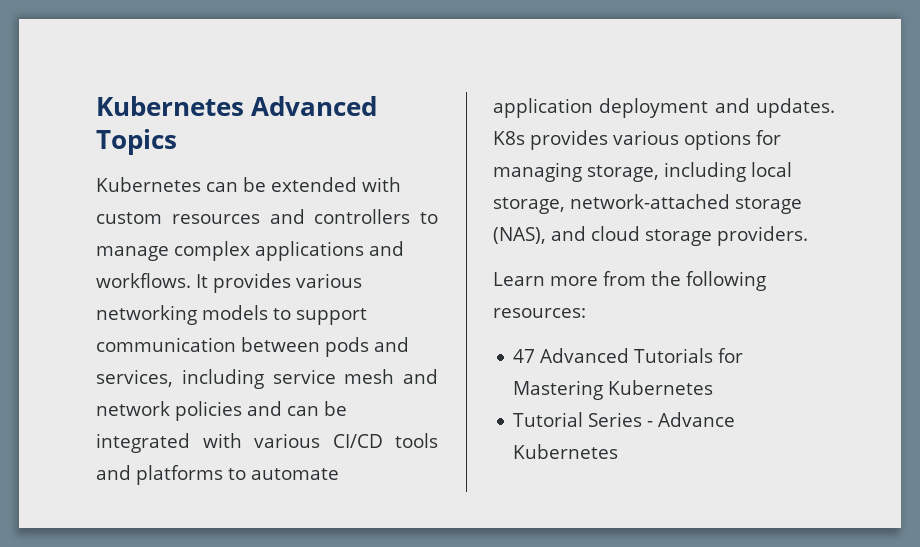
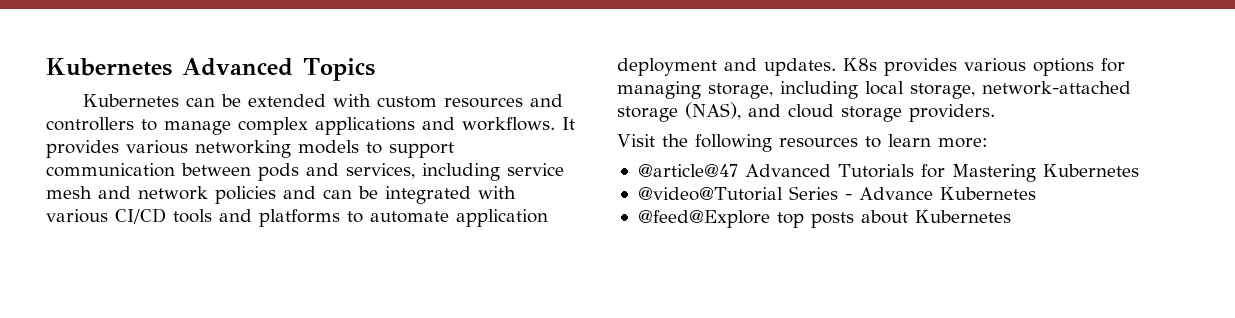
- Learn more from the following resources:
- 47 Advanced Tutorials for Mastering Kubernetes
+ Visit the following resources to learn more:
+ @article@47 Advanced Tutorials for Mastering Kubernetes
- Tutorial Series - Advance Kubernetes
+ @video@Tutorial Series - Advance Kubernetes
+ @feed@Explore top posts about Kubernetes

